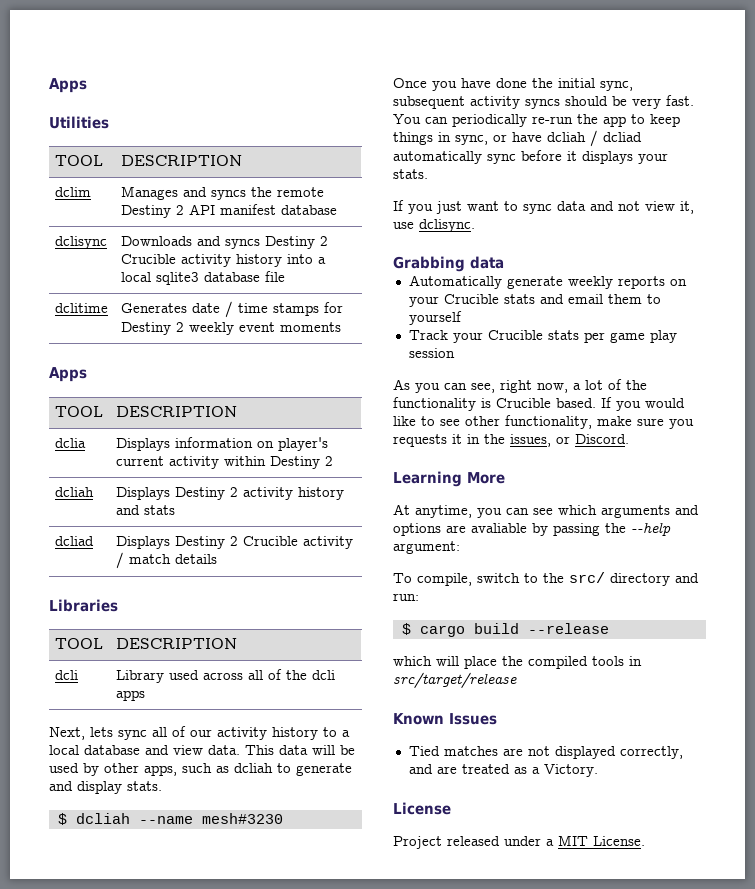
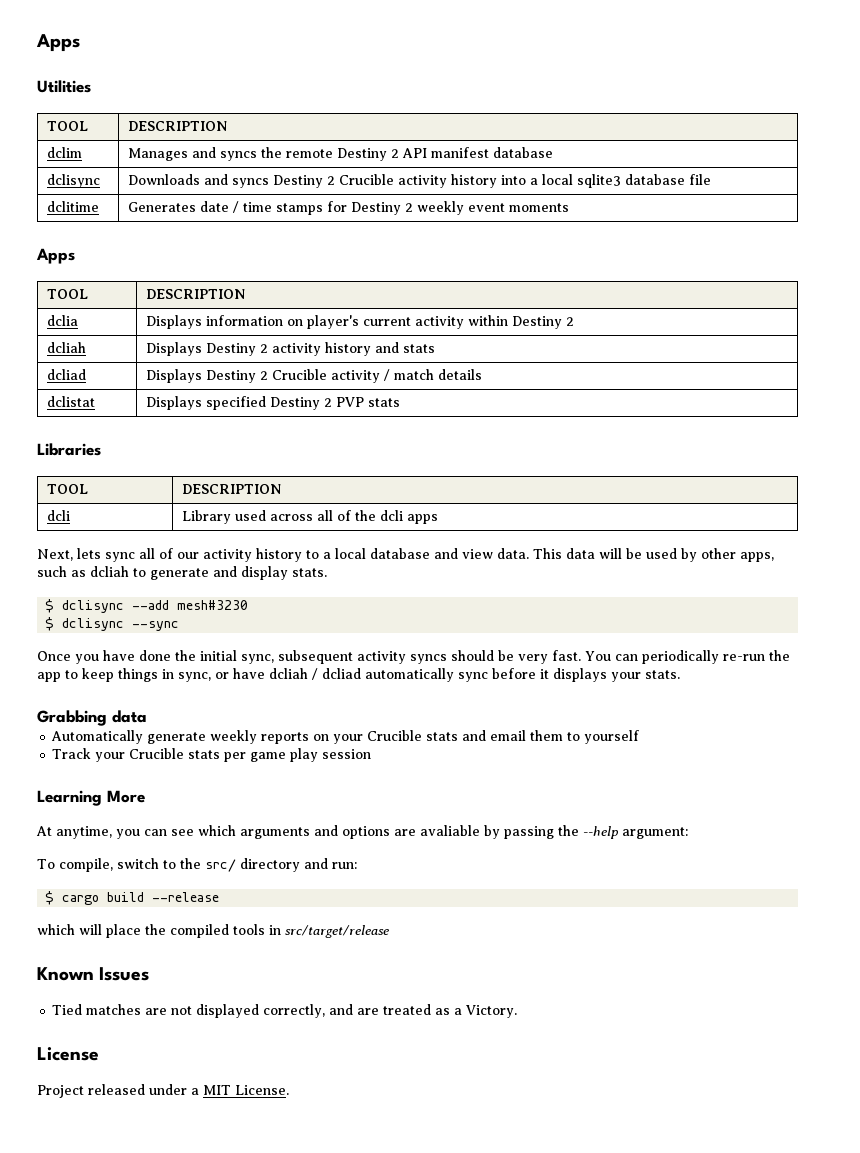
+ dclistat | Displays specified Destiny 2 PVP stats
- $ dcliah --name mesh#3230
+ $ dclisync --add mesh#3230
+ $ dclisync --sync
- If you just want to sync data and not view it, use dclisync.
- As you can see, right now, a lot of the functionality is Crucible based. If you would like to see other functionality, make sure you requests it in the issues, or Discord.

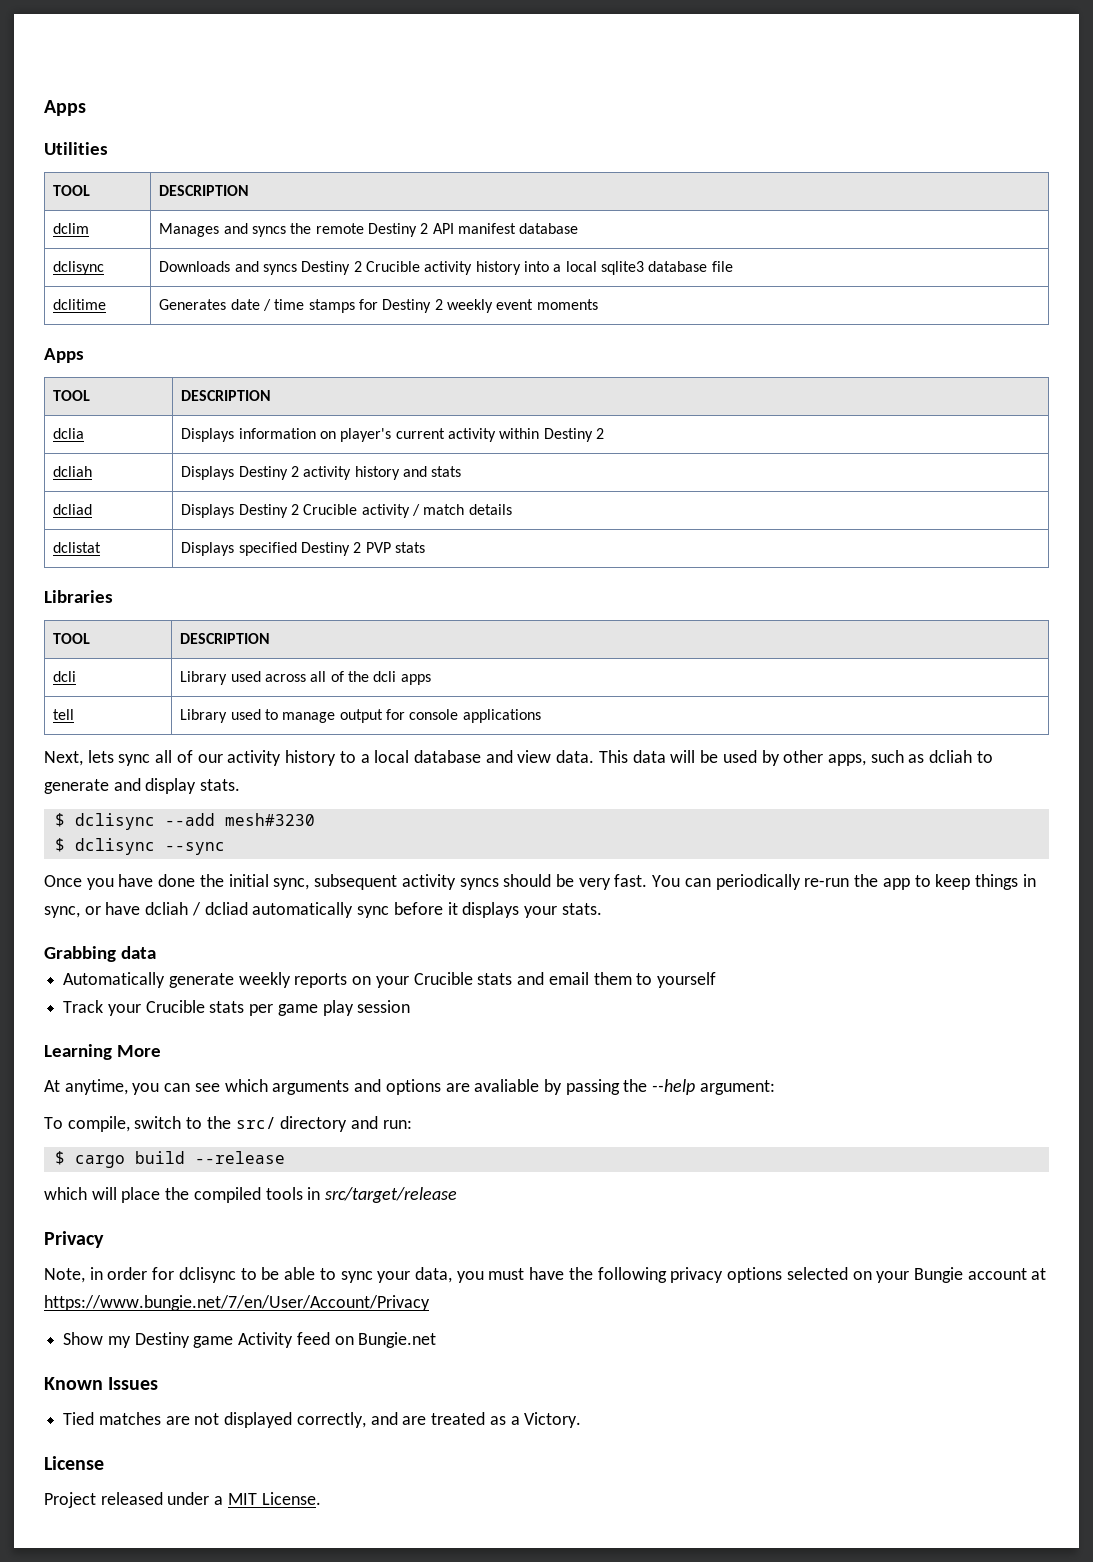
+ tell | Library used to manage output for console applications
+ Privacy
+ Note, in order for dclisync to be able to sync your data, you must have the following privacy options selected on your Bungie account at https://www.bungie.net/7/en/User/Account/Privacy
+ Show my Destiny game Activity feed on Bungie.net

